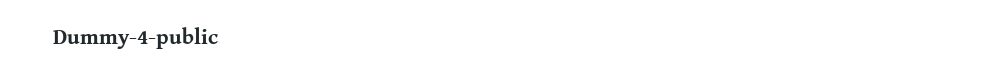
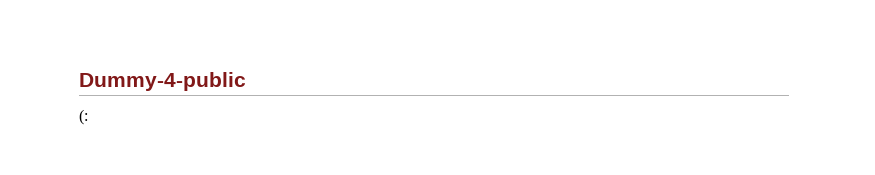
+ (:

